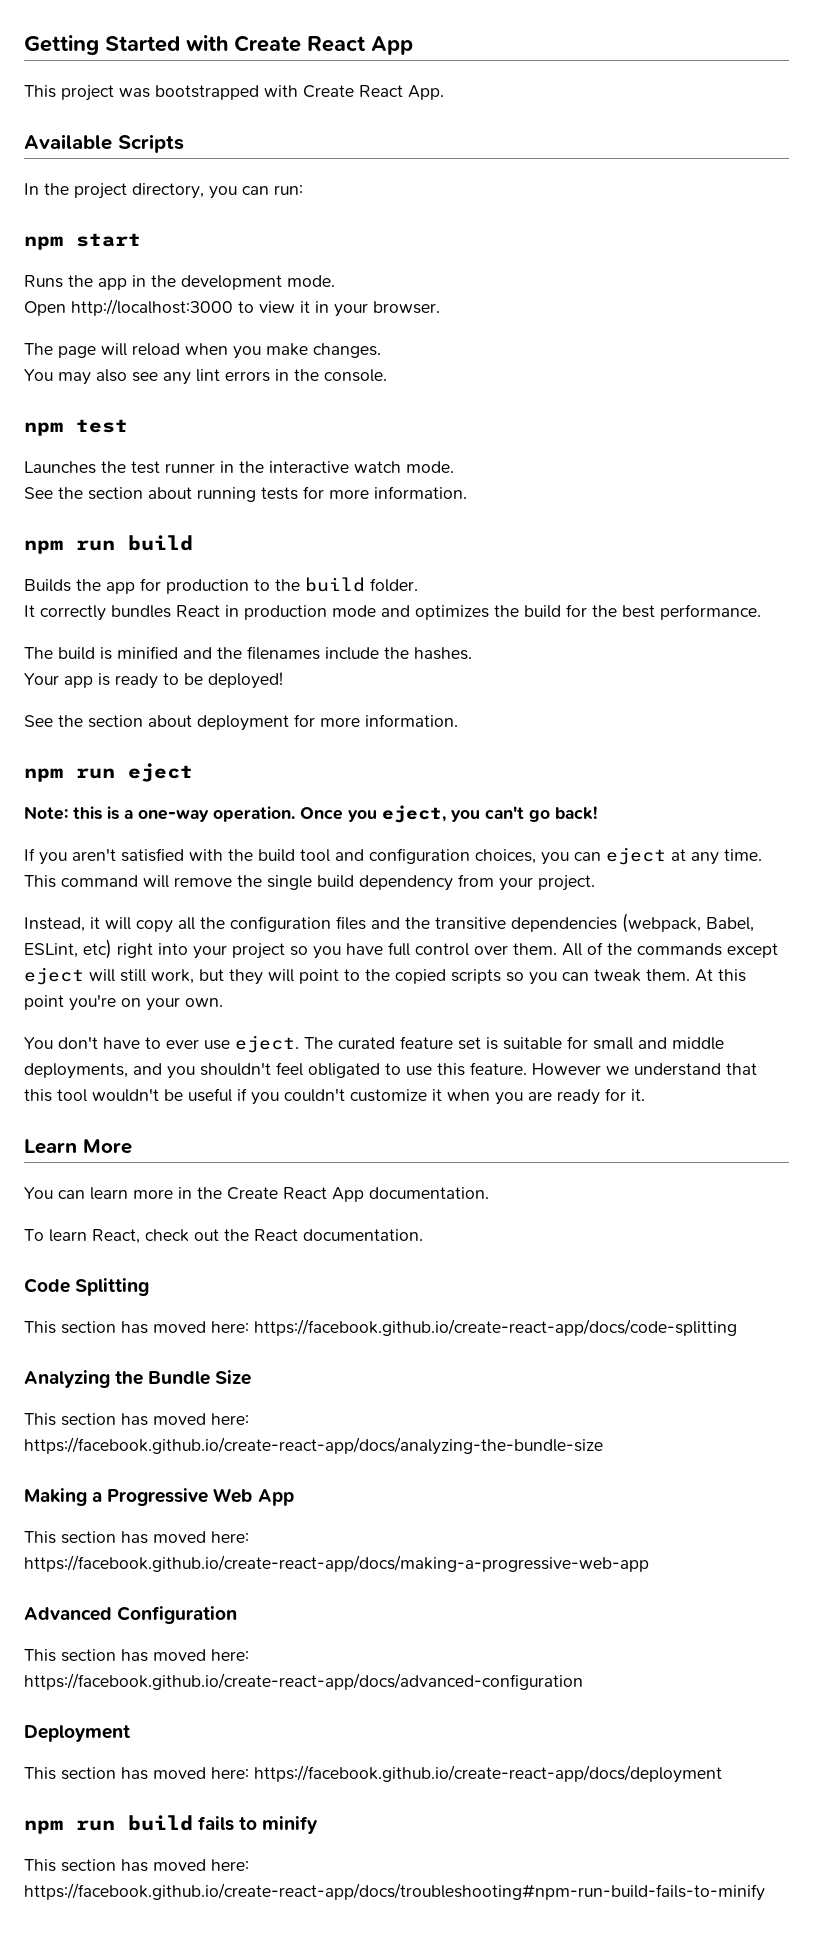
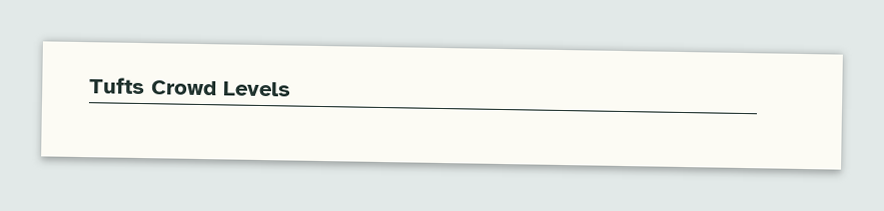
- Getting Started with Create React App
- This project was bootstrapped with Create React App.
- Available Scripts
- In the project directory, you can run:
- npm start
- Runs the app in the development mode.
- Open http://localhost:3000 to view it in your browser.
- The page will reload when you make changes.
- You may also see any lint errors in the console.
- npm test
- Launches the test runner in the interactive watch mode.
- See the section about running tests for more information.
- npm run build
- Builds the app for production to the build folder.
- It correctly bundles React in production mode and optimizes the build for the best performance.
- The build is minified and the filenames include the hashes.
- Your app is ready to be deployed!
- See the section about deployment for more information.
- npm run eject
- Note: this is a one-way operation. Once you eject, you can't go back!
- If you aren't satisfied with the build tool and configuration choices, you can eject at any time. This command will remove the single build dependency from your project.
- Instead, it will copy all the configuration files and the transitive dependencies (webpack, Babel, ESLint, etc) right into your project so you have full control over them. All of the commands except eject will still work, but they will point to the copied scripts so you can tweak them. At this point you're on your own.
- You don't have to ever use eject. The curated feature set is suitable for small and middle deployments, and you shouldn't feel obligated to use this feature. However we understand that this tool wouldn't be useful if you couldn't customize it when you are ready for it.
- Learn More
- You can learn more in the Create React App documentation.
- To learn React, check out the React documentation.
- Code Splitting
- This section has moved here: https://facebook.github.io/create-react-app/docs/code-splitting
- Analyzing the Bundle Size
- This section has moved here: https://facebook.github.io/create-react-app/docs/analyzing-the-bundle-size
- Making a Progressive Web App
- This section has moved here: https://facebook.github.io/create-react-app/docs/making-a-progressive-web-app
- Advanced Configuration
- This section has moved here: https://facebook.github.io/create-react-app/docs/advanced-configuration
- Deployment
- This section has moved here: https://facebook.github.io/create-react-app/docs/deployment
- npm run build fails to minify
- This section has moved here: https://facebook.github.io/create-react-app/docs/troubleshooting#npm-run-build-fails-to-minify
+ Tufts Crowd Levels

